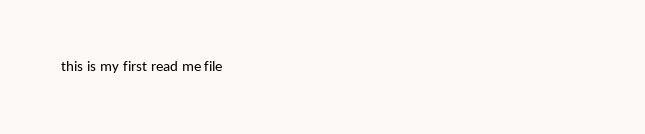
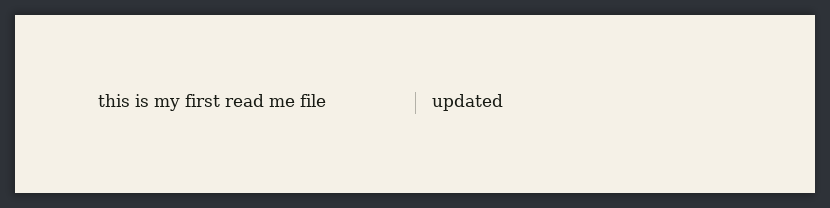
- this is my first read me file
+ this is my first read me file updated

